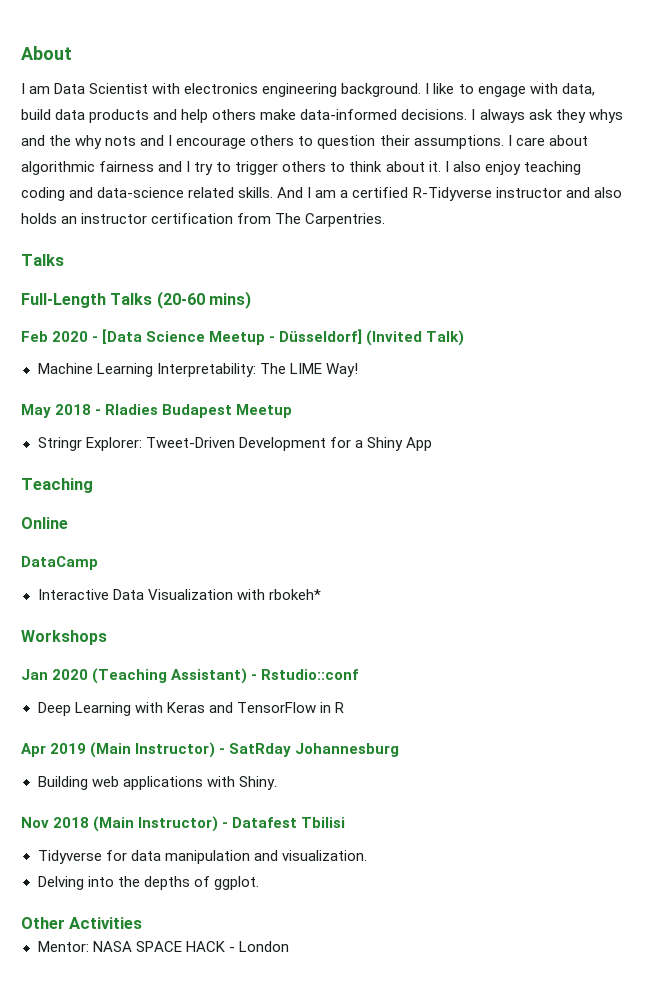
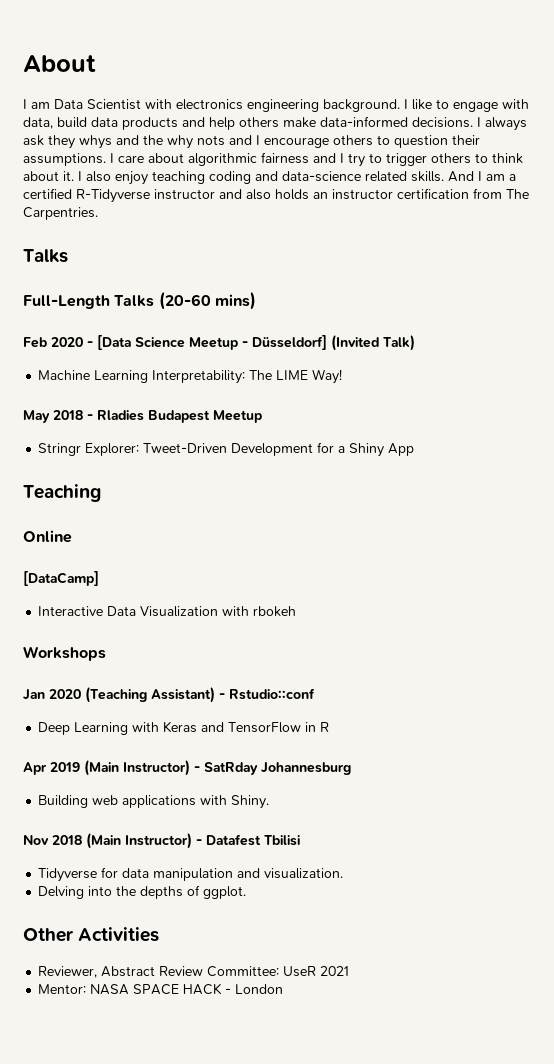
- DataCamp
+ [DataCamp]
- Interactive Data Visualization with rbokeh*
+ Interactive Data Visualization with rbokeh
+ Reviewer, Abstract Review Committee: UseR 2021

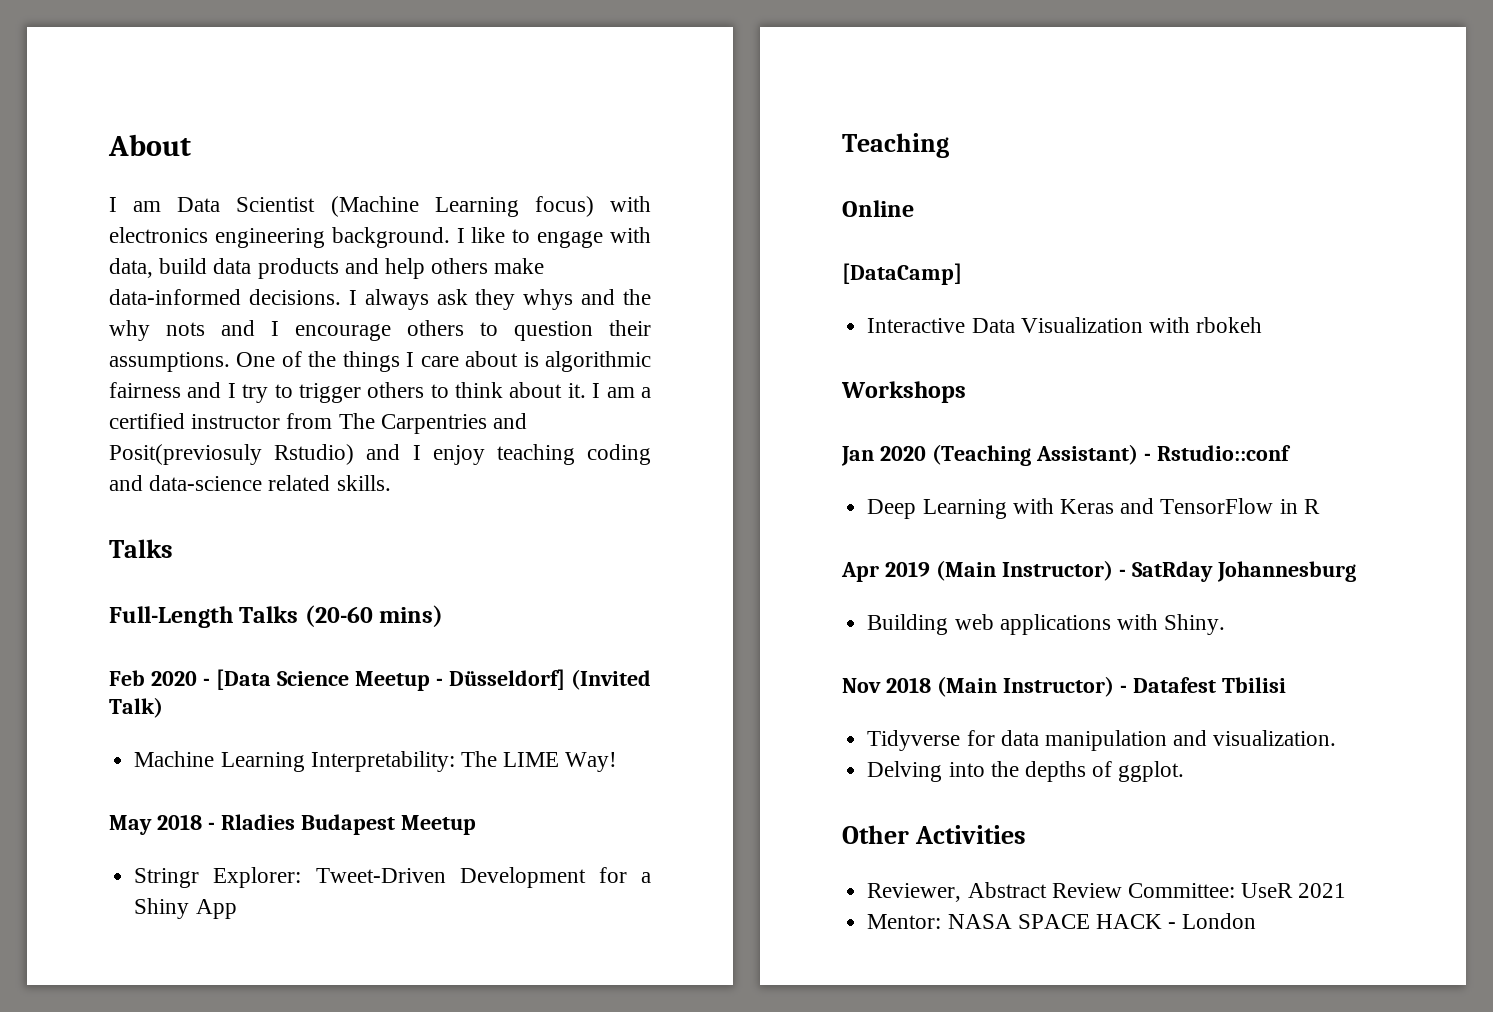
- I am Data Scientist with electronics engineering background.
+ I am Data Scientist (Machine Learning focus) with electronics engineering background.
- I care about algorithmic fairness and I try to trigger others to think about it.
+ One of the things I care about is algorithmic fairness and I try to trigger others to think about it.
- I also enjoy teaching coding and data-science related skills. And I am a certified R-Tidyverse instructor and also holds an instructor certification from The Carpentries.
+ I am a certified instructor from The Carpentries and Posit(previosuly Rstudio) and I enjoy teaching coding and data-science related skills.

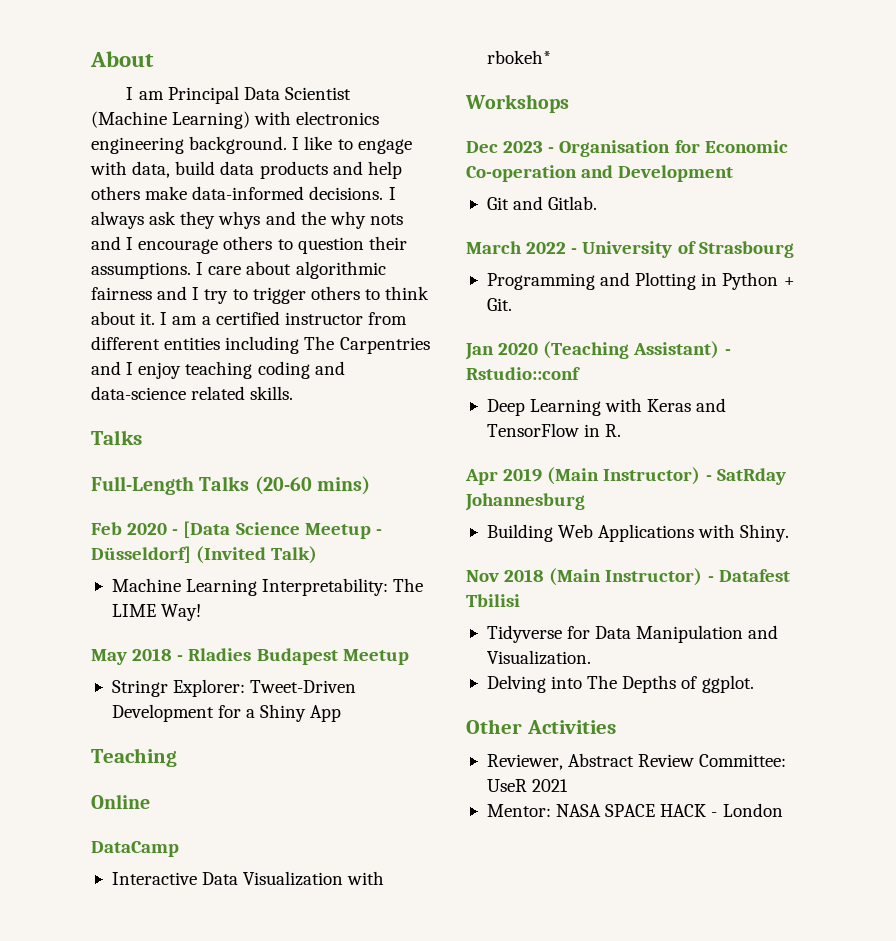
- I am Data Scientist (Machine Learning focus) with electronics engineering background.
+ I am Principal Data Scientist (Machine Learning) with electronics engineering background.
- One of the things I care about is algorithmic fairness and I try to trigger others to think about it.
+ I care about algorithmic fairness and I try to trigger others to think about it.
- I am a certified instructor from The Carpentries and Posit(previosuly Rstudio) and I enjoy teaching coding and data-science related skills.
+ I am a certified instructor from different entities including The Carpentries and I enjoy teaching coding and data-science related skills.
- [DataCamp]
+ DataCamp
- Interactive Data Visualization with rbokeh
+ Interactive Data Visualization with rbokeh*
+ Dec 2023 - Organisation for Economic Co-operation and Development
+ Git and Gitlab.
+ March 2022 - University of Strasbourg
+ Programming and Plotting in Python + Git.
- Deep Learning with Keras and TensorFlow in R
+ Deep Learning with Keras and TensorFlow in R.
- Building web applications with Shiny.
+ Building Web Applications with Shiny.
- Tidyverse for data manipulation and visualization.
+ Tidyverse for Data Manipulation and Visualization.
- Delving into the depths of ggplot.
+ Delving into The Depths of ggplot.

